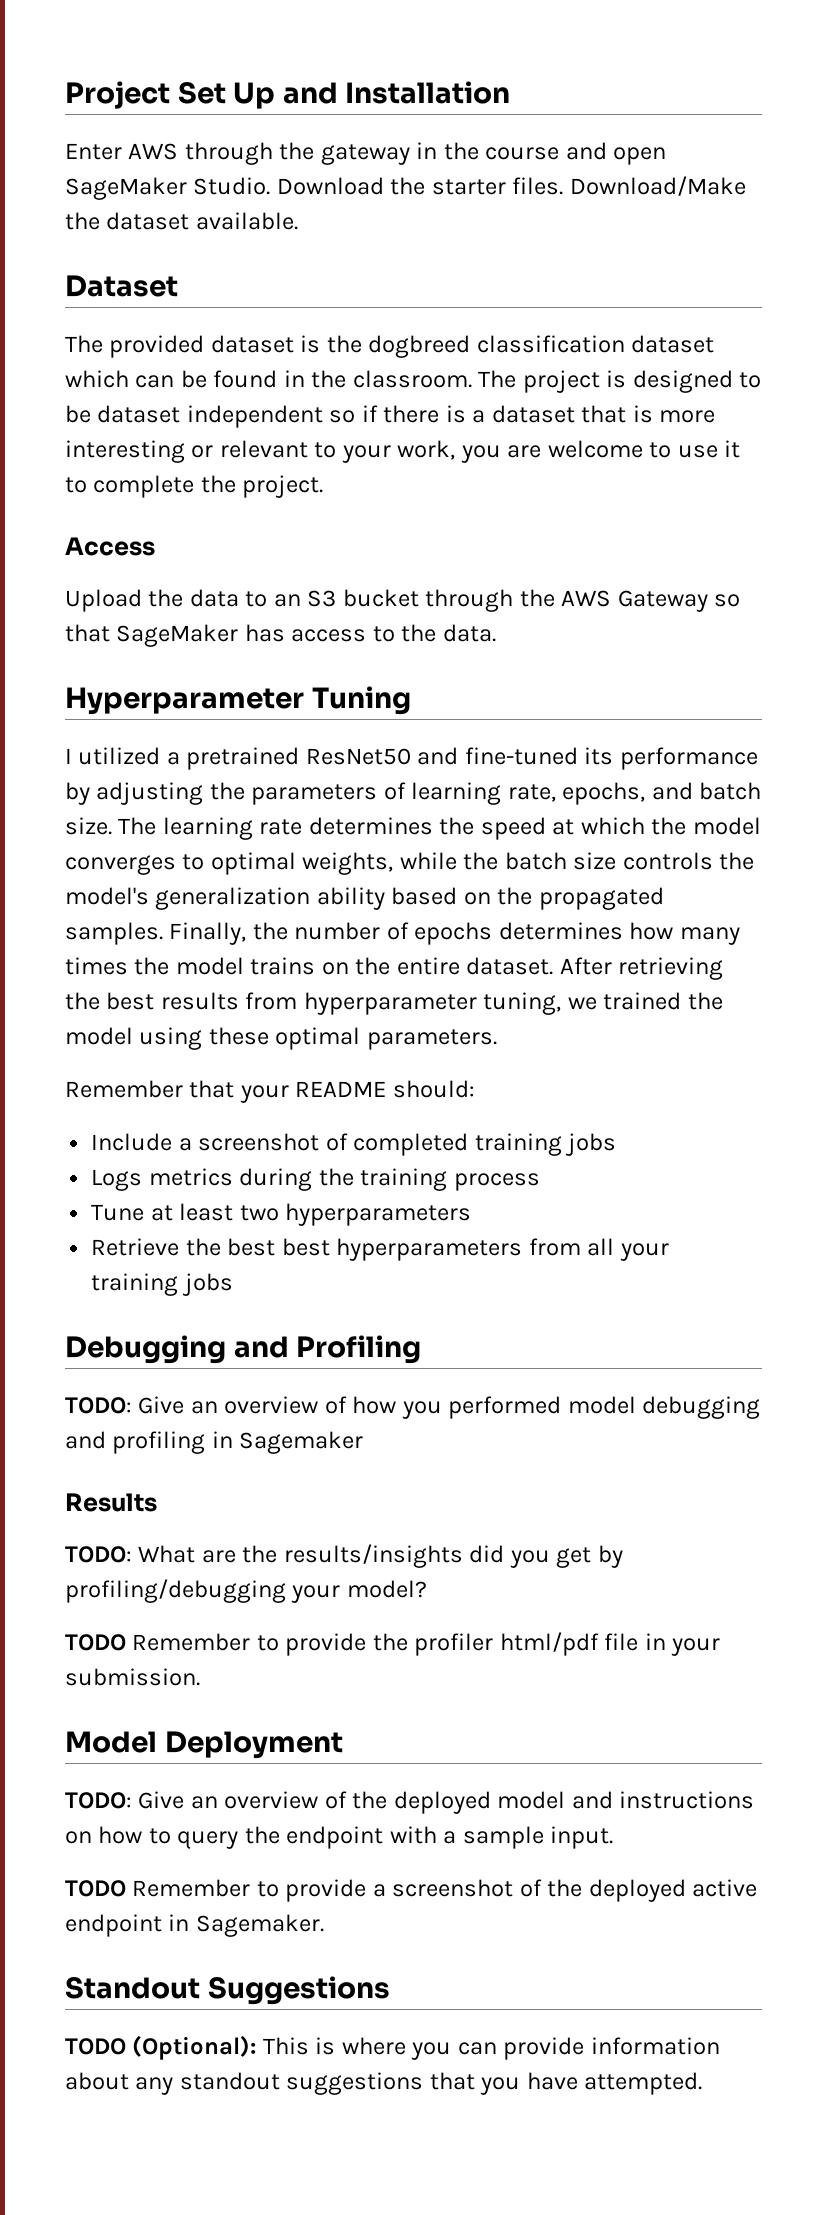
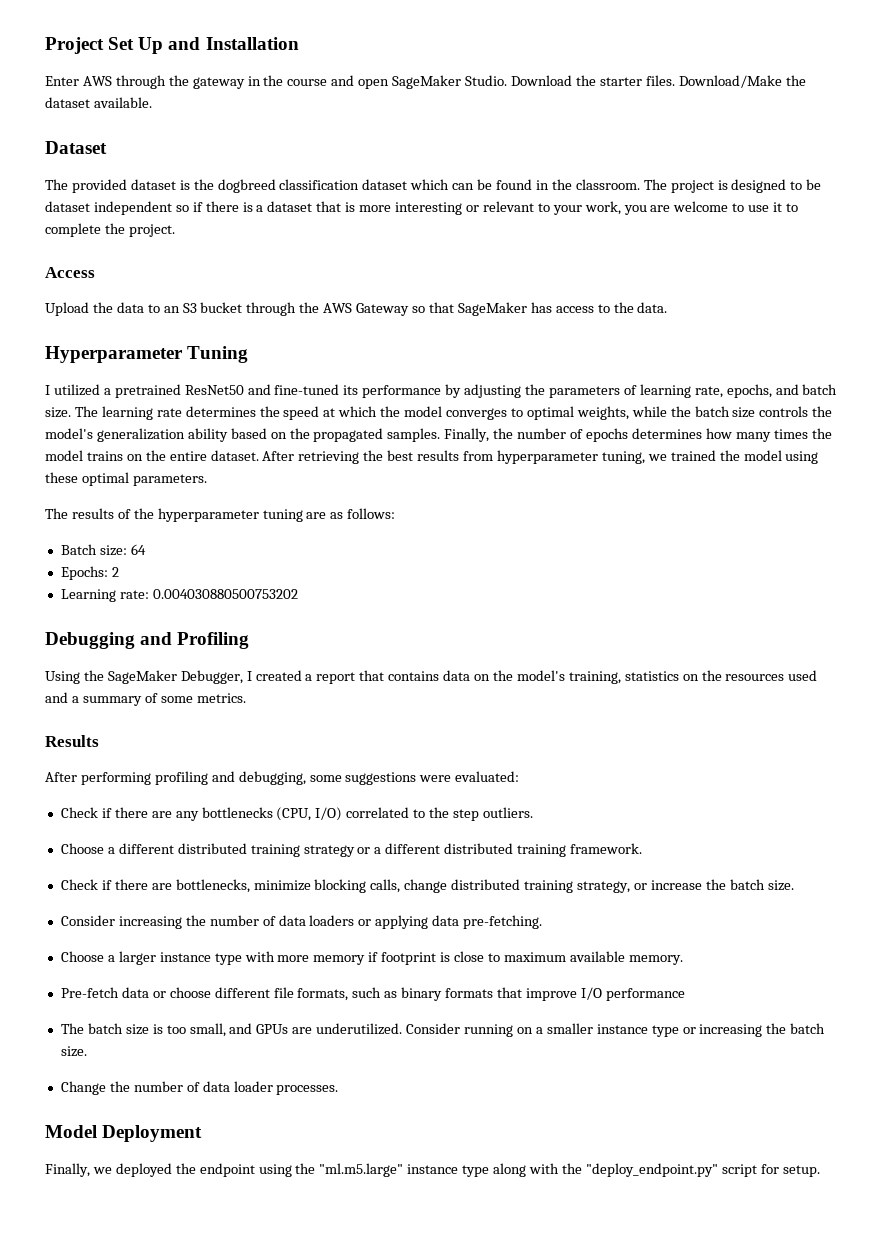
- Remember that your README should:
- Include a screenshot of completed training jobs
- Logs metrics during the training process
- Tune at least two hyperparameters
- Retrieve the best best hyperparameters from all your training jobs
+ The results of the hyperparameter tuning are as follows:
+ Batch size: 64
+ Epochs: 2
+ Learning rate: 0.004030880500753202
  Debugging and Profiling
- TODO: Give an overview of how you performed model debugging and profiling in Sagemaker
+ Using the SageMaker Debugger, I created a report that contains data on the model's training, statistics on the resources used and a summary of some metrics.
  Results
- TODO: What are the results/insights did you get by profiling/debugging your model?
- TODO Remember to provide the profiler html/pdf file in your submission.
+ After performing profiling and debugging, some suggestions were evaluated:
+ Check if there are any bottlenecks (CPU, I/O) correlated to the step outliers.
+ Choose a different distributed training strategy or a different distributed training framework.
+ Check if there are bottlenecks, minimize blocking calls, change distributed training strategy, or increase the batch size.
+ Consider increasing the number of data loaders or applying data pre-fetching.
+ Choose a larger instance type with more memory if footprint is close to maximum available memory.
+ Pre-fetch data or choose different file formats, such as binary formats that improve I/O performance
+ The batch size is too small, and GPUs are underutilized. Consider running on a smaller instance type or increasing the batch size.
+ Change the number of data loader processes.
  Model Deployment
- TODO: Give an overview of the deployed model and instructions on how to query the endpoint with a sample input.
- TODO Remember to provide a screenshot of the deployed active endpoint in Sagemaker.
- Standout Suggestions
- TODO (Optional): This is where you can provide information about any standout suggestions that you have attempted.
+ Finally, we deployed the endpoint using the "ml.m5.large" instance type along with the "deploy_endpoint.py" script for setup.

